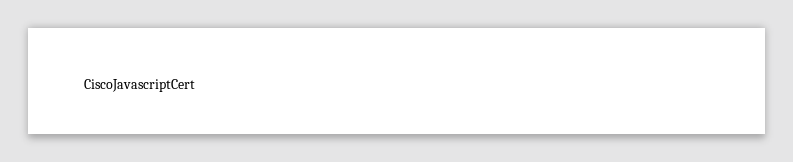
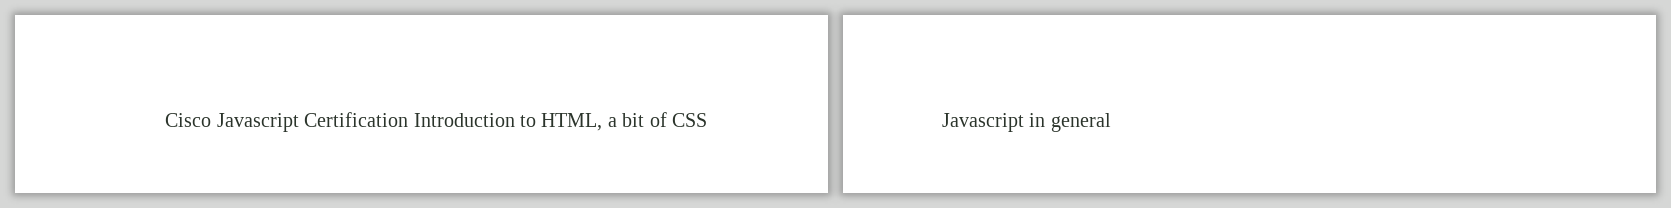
- CiscoJavascriptCert
+ Cisco Javascript Certification Introduction to HTML, a bit of CSS Javascript in general

